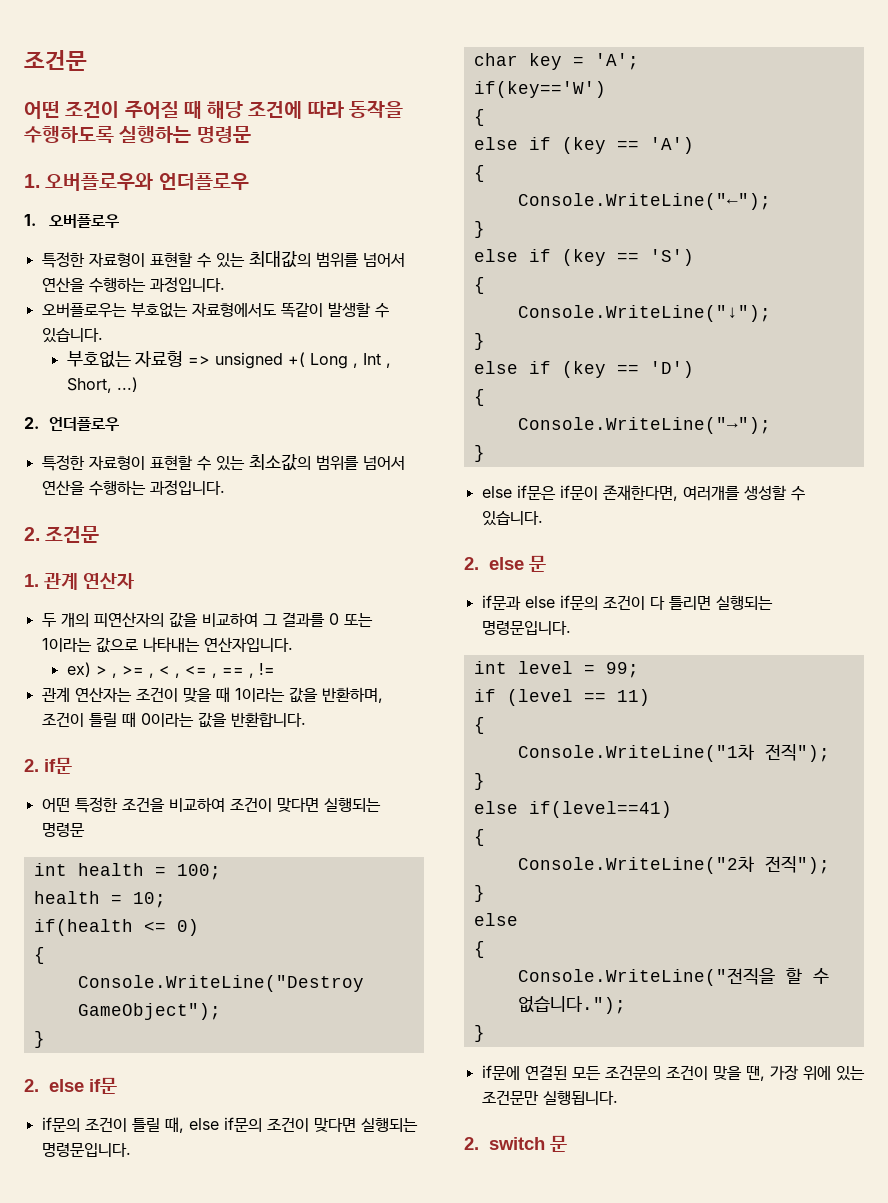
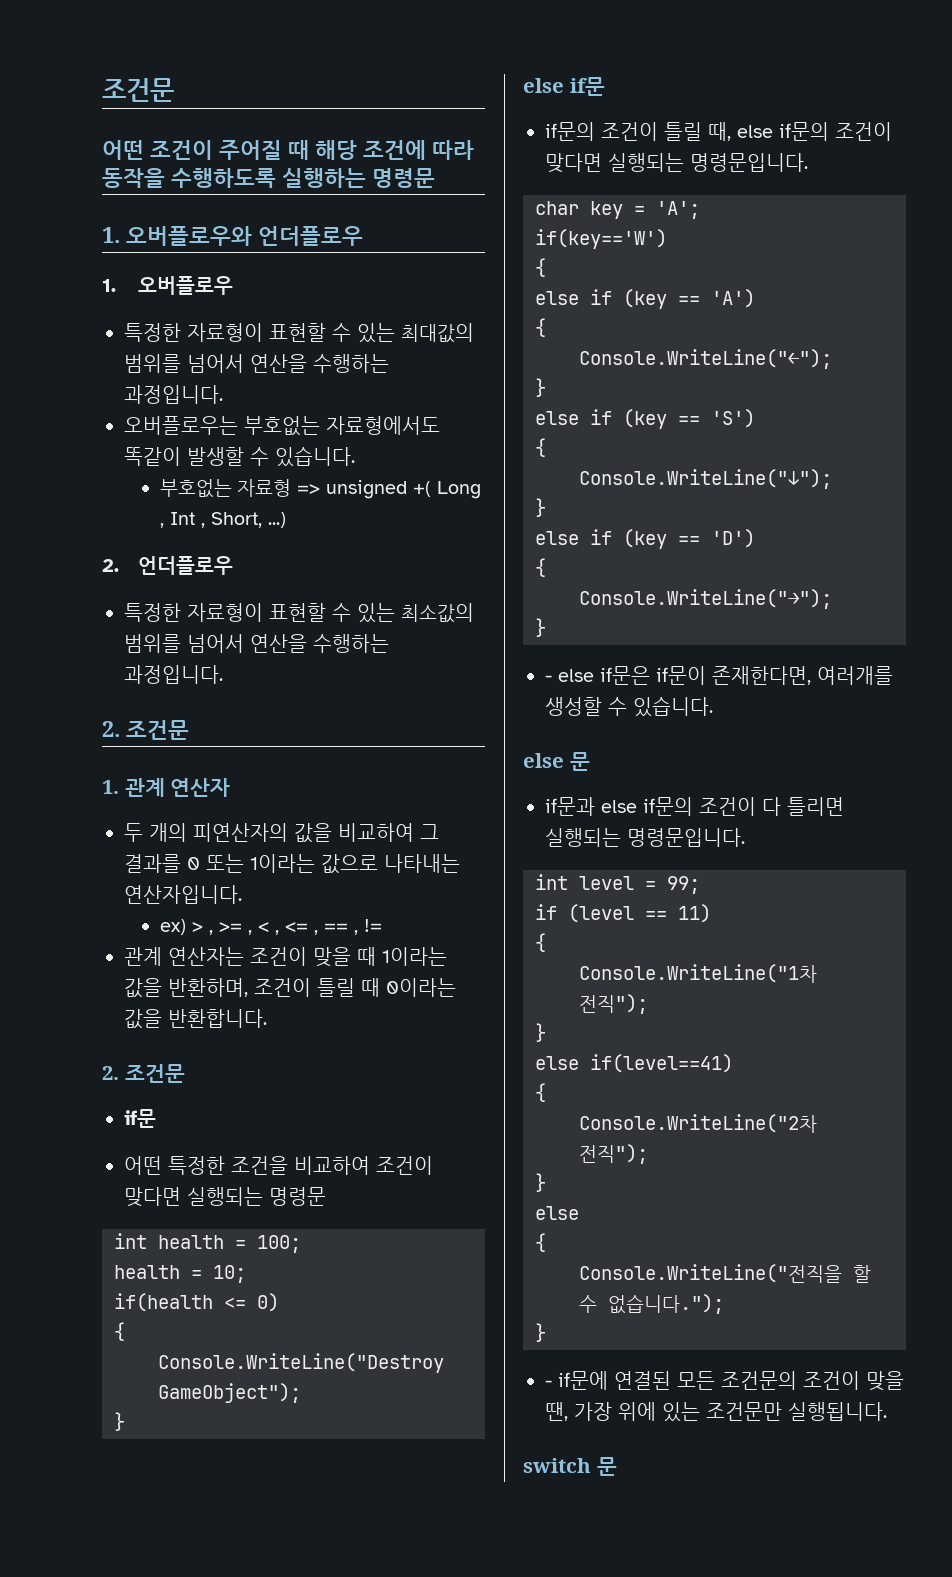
  관계 연산자는 조건이 맞을 때 1이라는 값을 반환하며, 조건이 틀릴 때 0이라는 값을 반환합니다.
- 2. if문
+ 2. 조건문
+ if문
- 2. else if문
+ else if문
- else if문은 if문이 존재한다면, 여러개를 생성할 수 있습니다.
+ - else if문은 if문이 존재한다면, 여러개를 생성할 수 있습니다.
- 2. else 문
+ else 문
- if문에 연결된 모든 조건문의 조건이 맞을 땐, 가장 위에 있는 조건문만 실행됩니다.
+ - if문에 연결된 모든 조건문의 조건이 맞을 땐, 가장 위에 있는 조건문만 실행됩니다.
- 2. switch 문
+ switch 문

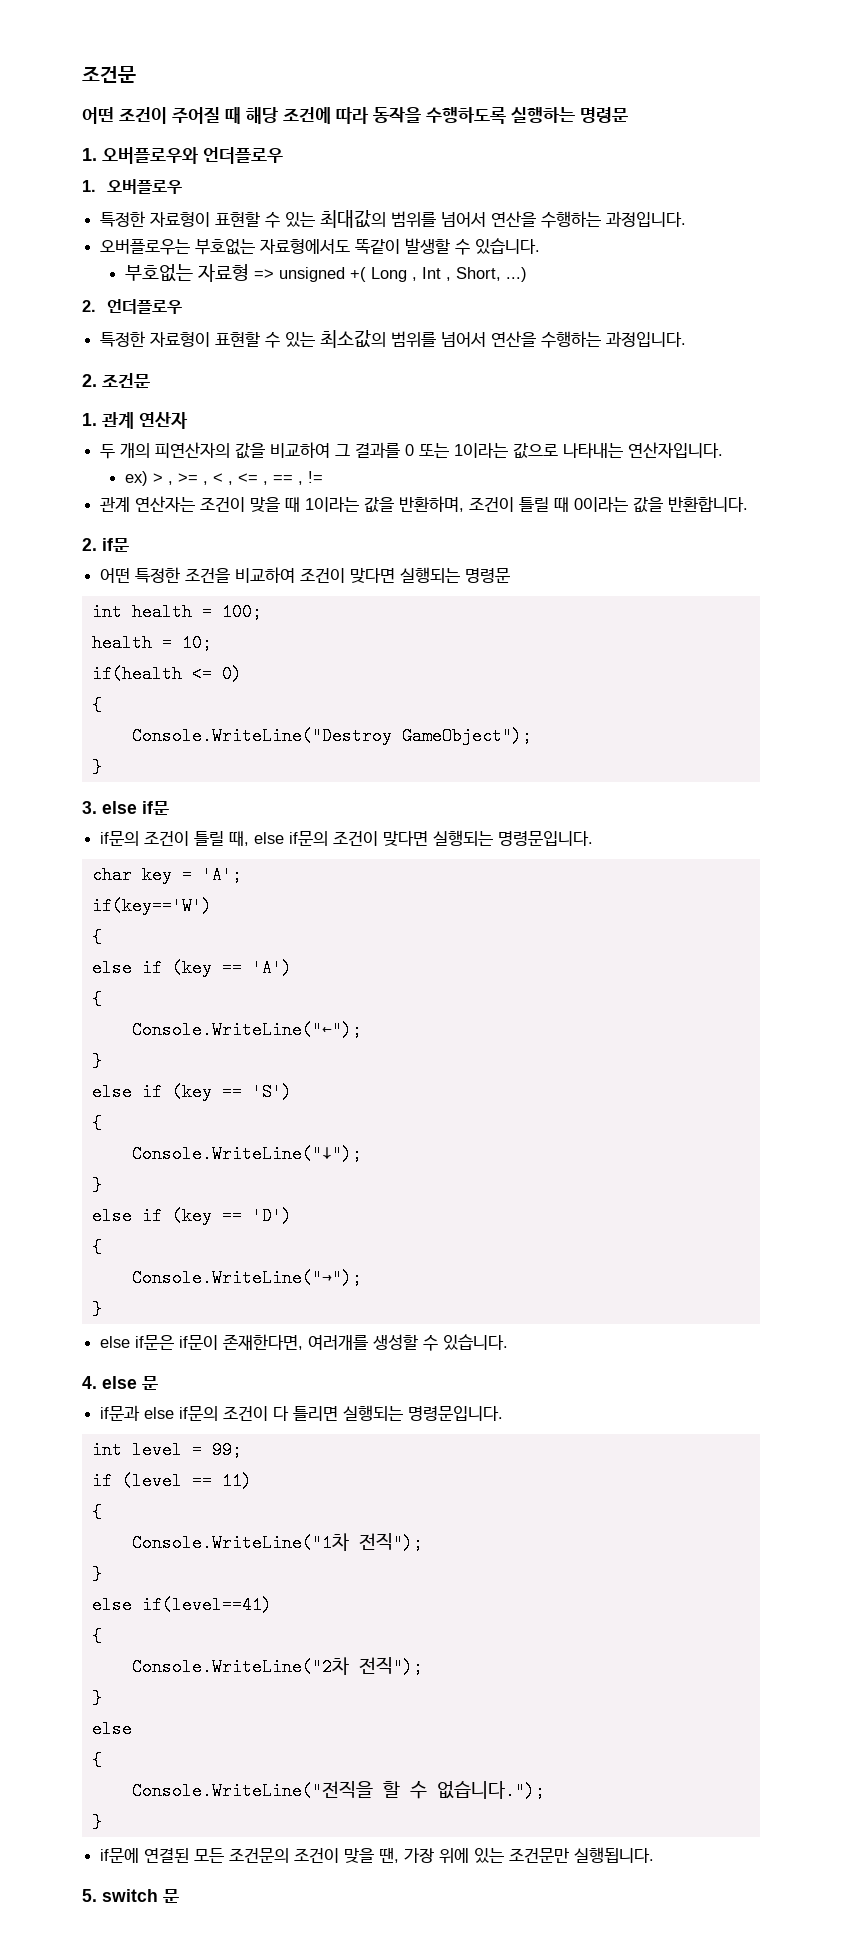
  관계 연산자는 조건이 맞을 때 1이라는 값을 반환하며, 조건이 틀릴 때 0이라는 값을 반환합니다.
- 2. 조건문
- if문
+ 2. if문
- else if문
+ 3. else if문
- - else if문은 if문이 존재한다면, 여러개를 생성할 수 있습니다.
+ else if문은 if문이 존재한다면, 여러개를 생성할 수 있습니다.
- else 문
+ 4. else 문
- - if문에 연결된 모든 조건문의 조건이 맞을 땐, 가장 위에 있는 조건문만 실행됩니다.
+ if문에 연결된 모든 조건문의 조건이 맞을 땐, 가장 위에 있는 조건문만 실행됩니다.
- switch 문
+ 5. switch 문

